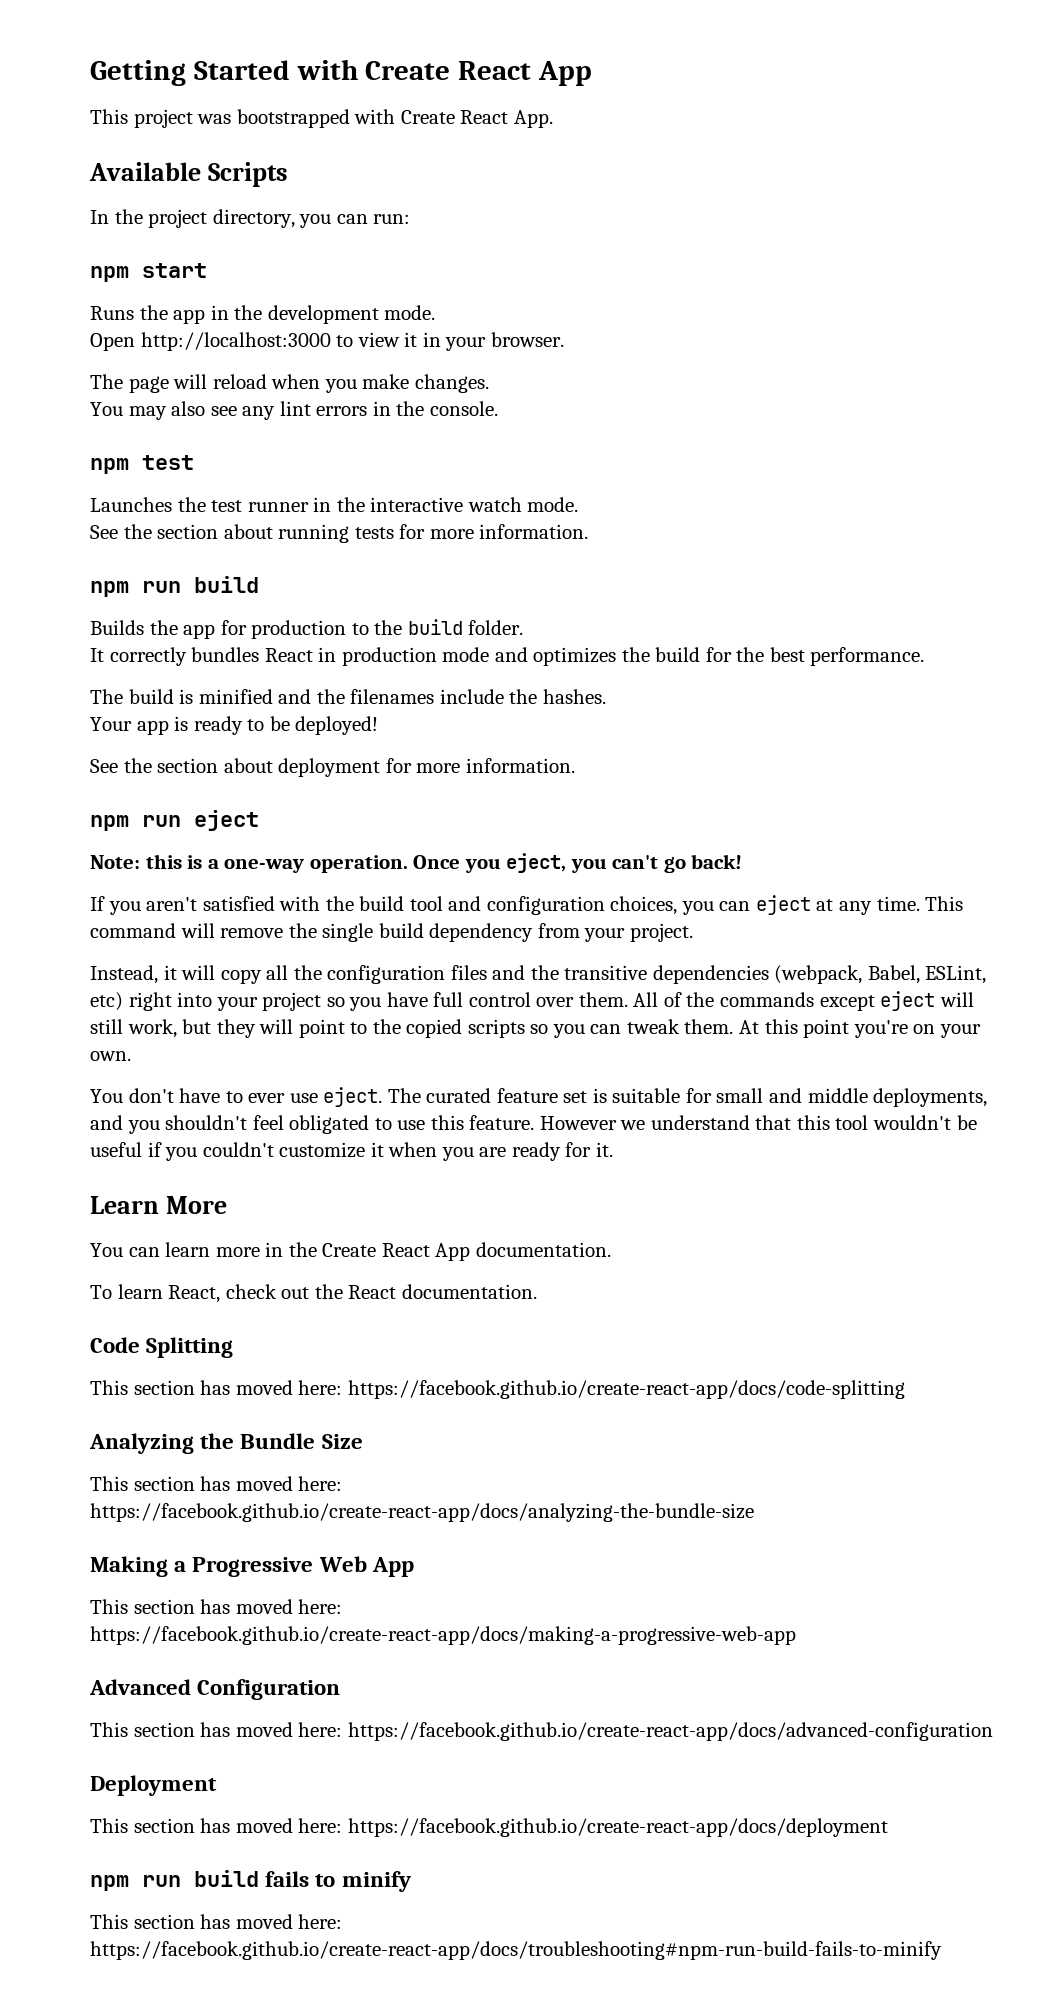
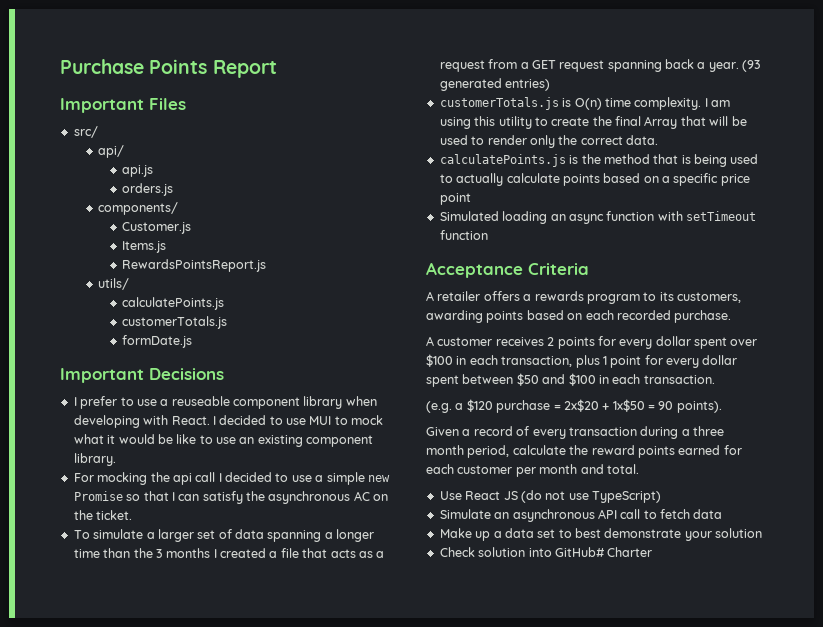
- Getting Started with Create React App
- This project was bootstrapped with Create React App.
- Available Scripts
- In the project directory, you can run:
- npm start
- Runs the app in the development mode.
- Open http://localhost:3000 to view it in your browser.
- The page will reload when you make changes.
- You may also see any lint errors in the console.
- npm test
- Launches the test runner in the interactive watch mode.
- See the section about running tests for more information.
- npm run build
- Builds the app for production to the build folder.
- It correctly bundles React in production mode and optimizes the build for the best performance.
- The build is minified and the filenames include the hashes.
- Your app is ready to be deployed!
- See the section about deployment for more information.
- npm run eject
- Note: this is a one-way operation. Once you eject, you can't go back!
- If you aren't satisfied with the build tool and configuration choices, you can eject at any time. This command will remove the single build dependency from your project.
- Instead, it will copy all the configuration files and the transitive dependencies (webpack, Babel, ESLint, etc) right into your project so you have full control over them. All of the commands except eject will still work, but they will point to the copied scripts so you can tweak them. At this point you're on your own.
- You don't have to ever use eject. The curated feature set is suitable for small and middle deployments, and you shouldn't feel obligated to use this feature. However we understand that this tool wouldn't be useful if you couldn't customize it when you are ready for it.
- Learn More
- You can learn more in the Create React App documentation.
- To learn React, check out the React documentation.
- Code Splitting
- This section has moved here: https://facebook.github.io/create-react-app/docs/code-splitting
- Analyzing the Bundle Size
- This section has moved here: https://facebook.github.io/create-react-app/docs/analyzing-the-bundle-size
- Making a Progressive Web App
- This section has moved here: https://facebook.github.io/create-react-app/docs/making-a-progressive-web-app
- Advanced Configuration
- This section has moved here: https://facebook.github.io/create-react-app/docs/advanced-configuration
- Deployment
- This section has moved here: https://facebook.github.io/create-react-app/docs/deployment
- npm run build fails to minify
- This section has moved here: https://facebook.github.io/create-react-app/docs/troubleshooting#npm-run-build-fails-to-minify
+ Purchase Points Report
+ Important Files
+ src/
+ api/
+ api.js
+ orders.js
+ components/
+ Customer.js
+ Items.js
+ RewardsPointsReport.js
+ utils/
+ calculatePoints.js
+ customerTotals.js
+ formDate.js
+ Important Decisions
+ I prefer to use a reuseable component library when developing with React. I decided to use MUI to mock what it would be like to use an existing component library.
+ For mocking the api call I decided to use a simple new Promise so that I can satisfy the asynchronous AC on the ticket.
+ To simulate a larger set of data spanning a longer time than the 3 months I created a file that acts as a request from a GET request spanning back a year. (93 generated entries)
+ customerTotals.js is O(n) time complexity. I am using this utility to create the final Array that will be used to render only the correct data.
+ calculatePoints.js is the method that is being used to actually calculate points based on a specific price point
+ Simulated loading an async function with setTimeout function
+ Acceptance Criteria
+ A retailer offers a rewards program to its customers, awarding points based on each recorded purchase.
+ A customer receives 2 points for every dollar spent over $100 in each transaction, plus 1 point for every dollar spent between $50 and $100 in each transaction.
+ (e.g. a $120 purchase = 2x$20 + 1x$50 = 90 points).
+ Given a record of every transaction during a three month period, calculate the reward points earned for each customer per month and total.
+ Use React JS (do not use TypeScript)
+ Simulate an asynchronous API call to fetch data
+ Make up a data set to best demonstrate your solution
+ Check solution into GitHub# Charter

